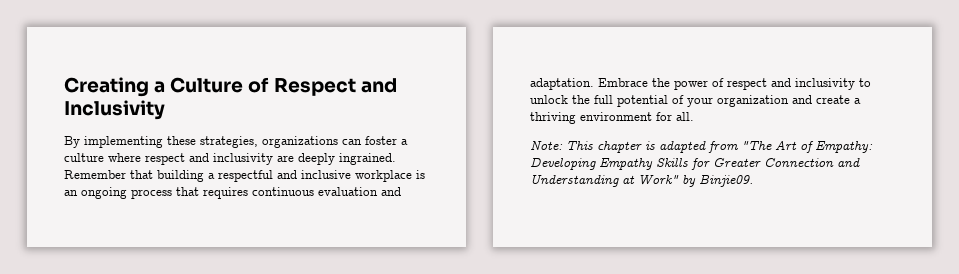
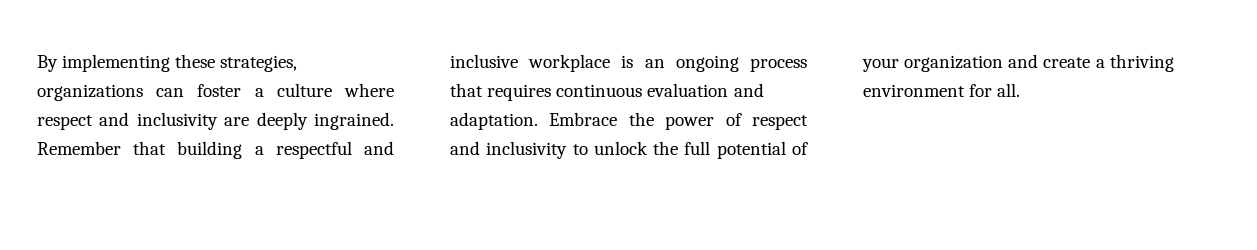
- Creating a Culture of Respect and Inclusivity
- Note: This chapter is adapted from "The Art of Empathy: Developing Empathy Skills for Greater Connection and Understanding at Work" by Binjie09.

